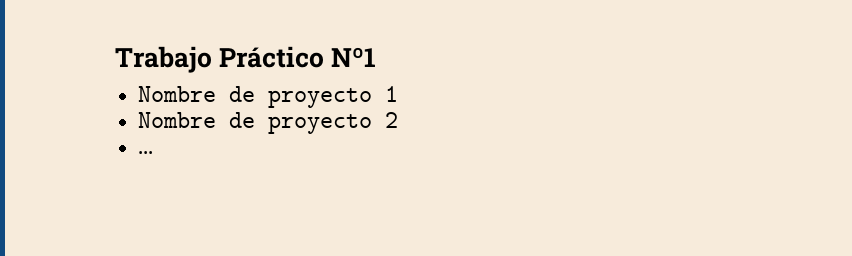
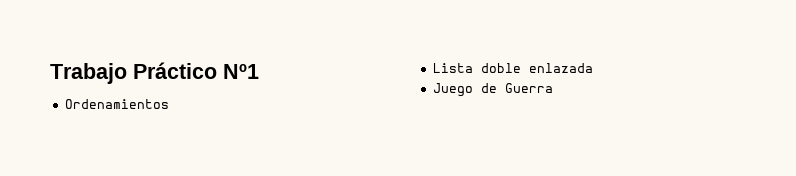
- Nombre de proyecto 1
- Nombre de proyecto 2
- ...
+ Ordenamientos
+ Lista doble enlazada
+ Juego de Guerra

